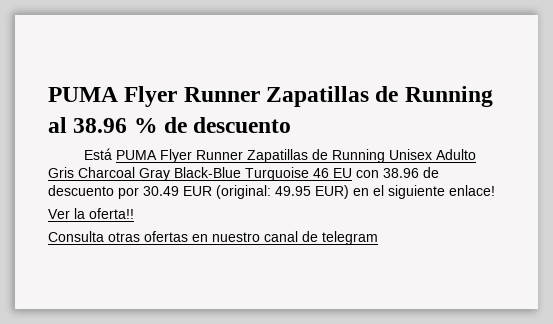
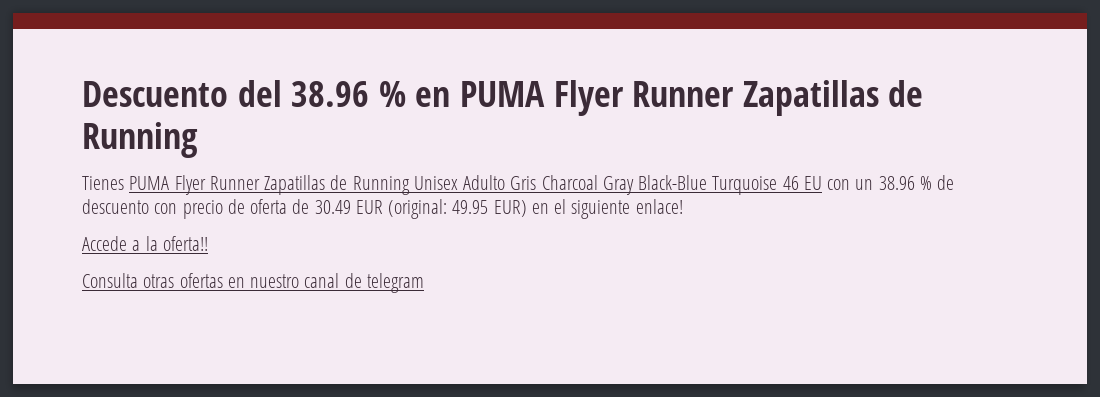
- PUMA Flyer Runner Zapatillas de Running al 38.96 % de descuento
- Está PUMA Flyer Runner Zapatillas de Running Unisex Adulto Gris Charcoal Gray Black-Blue Turquoise 46 EU con 38.96 de descuento por 30.49 EUR (original: 49.95 EUR) en el siguiente enlace!
+ Descuento del 38.96 % en PUMA Flyer Runner Zapatillas de Running
+ Tienes PUMA Flyer Runner Zapatillas de Running Unisex Adulto Gris Charcoal Gray Black-Blue Turquoise 46 EU con un 38.96 % de descuento con precio de oferta de 30.49 EUR (original: 49.95 EUR) en el siguiente enlace!
- Ver la oferta!!
+ Accede a la oferta!!

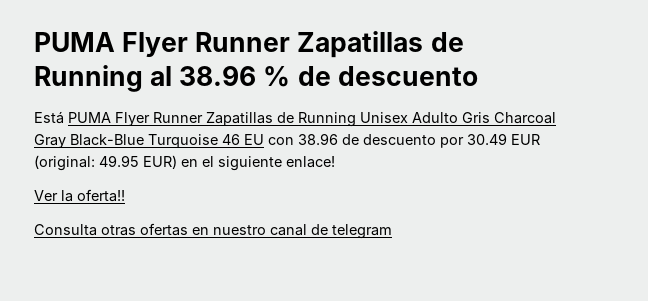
- Descuento del 38.96 % en PUMA Flyer Runner Zapatillas de Running
- Tienes PUMA Flyer Runner Zapatillas de Running Unisex Adulto Gris Charcoal Gray Black-Blue Turquoise 46 EU con un 38.96 % de descuento con precio de oferta de 30.49 EUR (original: 49.95 EUR) en el siguiente enlace!
+ PUMA Flyer Runner Zapatillas de Running al 38.96 % de descuento
+ Está PUMA Flyer Runner Zapatillas de Running Unisex Adulto Gris Charcoal Gray Black-Blue Turquoise 46 EU con 38.96 de descuento por 30.49 EUR (original: 49.95 EUR) en el siguiente enlace!
- Accede a la oferta!!
+ Ver la oferta!!

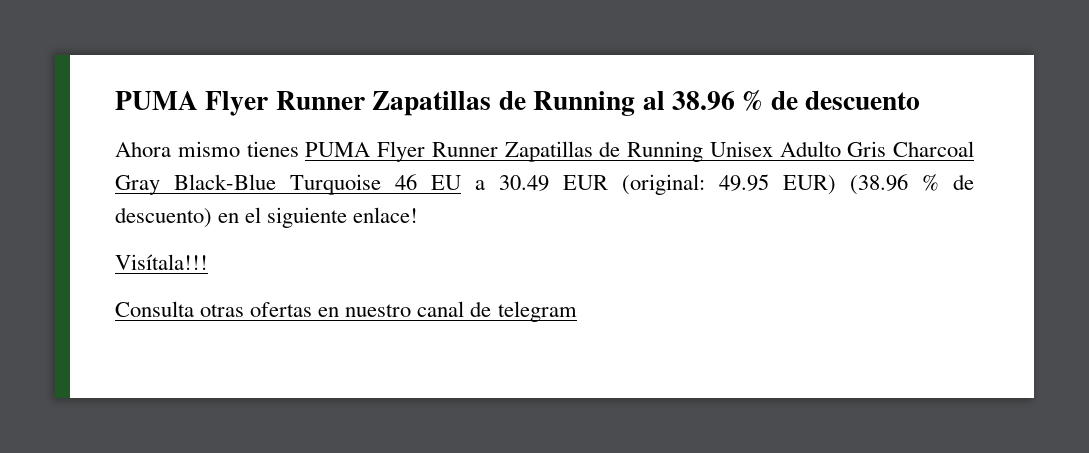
- Está PUMA Flyer Runner Zapatillas de Running Unisex Adulto Gris Charcoal Gray Black-Blue Turquoise 46 EU con 38.96 de descuento por 30.49 EUR (original: 49.95 EUR) en el siguiente enlace!
+ Ahora mismo tienes PUMA Flyer Runner Zapatillas de Running Unisex Adulto Gris Charcoal Gray Black-Blue Turquoise 46 EU a 30.49 EUR (original: 49.95 EUR) (38.96 % de descuento) en el siguiente enlace!
- Ver la oferta!!
+ Visítala!!!

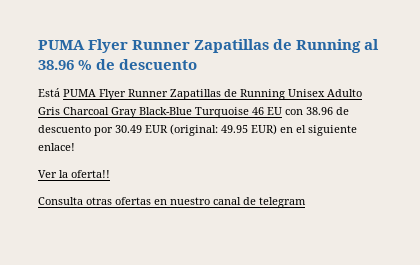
- Ahora mismo tienes PUMA Flyer Runner Zapatillas de Running Unisex Adulto Gris Charcoal Gray Black-Blue Turquoise 46 EU a 30.49 EUR (original: 49.95 EUR) (38.96 % de descuento) en el siguiente enlace!
+ Está PUMA Flyer Runner Zapatillas de Running Unisex Adulto Gris Charcoal Gray Black-Blue Turquoise 46 EU con 38.96 de descuento por 30.49 EUR (original: 49.95 EUR) en el siguiente enlace!
- Visítala!!!
+ Ver la oferta!!

